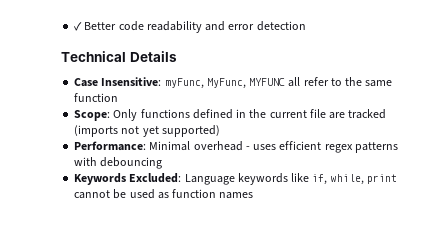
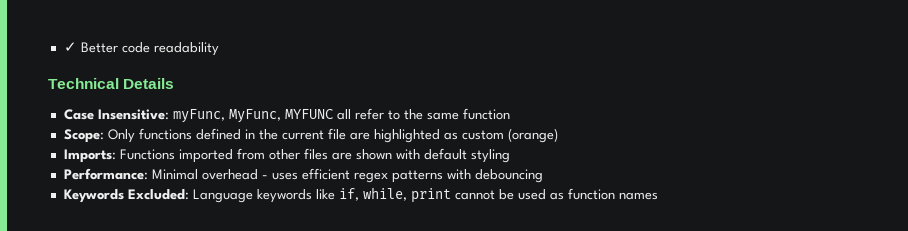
- ✓ Better code readability and error detection
+ ✓ Better code readability
- Scope: Only functions defined in the current file are tracked (imports not yet supported)
+ Scope: Only functions defined in the current file are highlighted as custom (orange)
+ Imports: Functions imported from other files are shown with default styling

